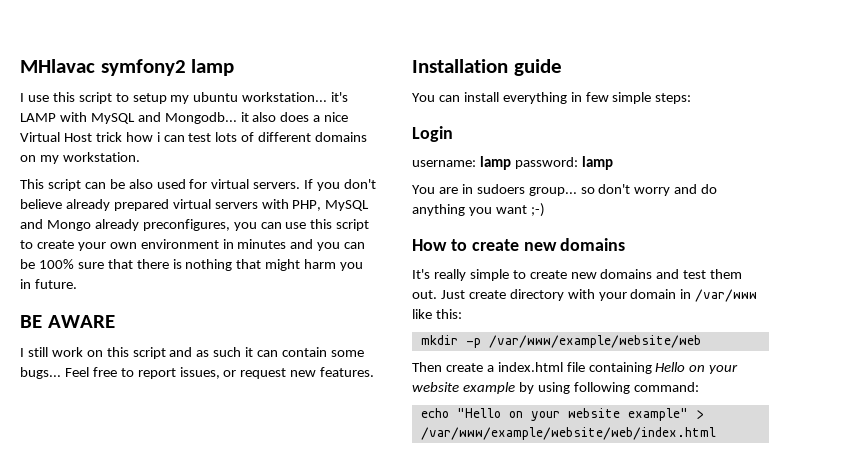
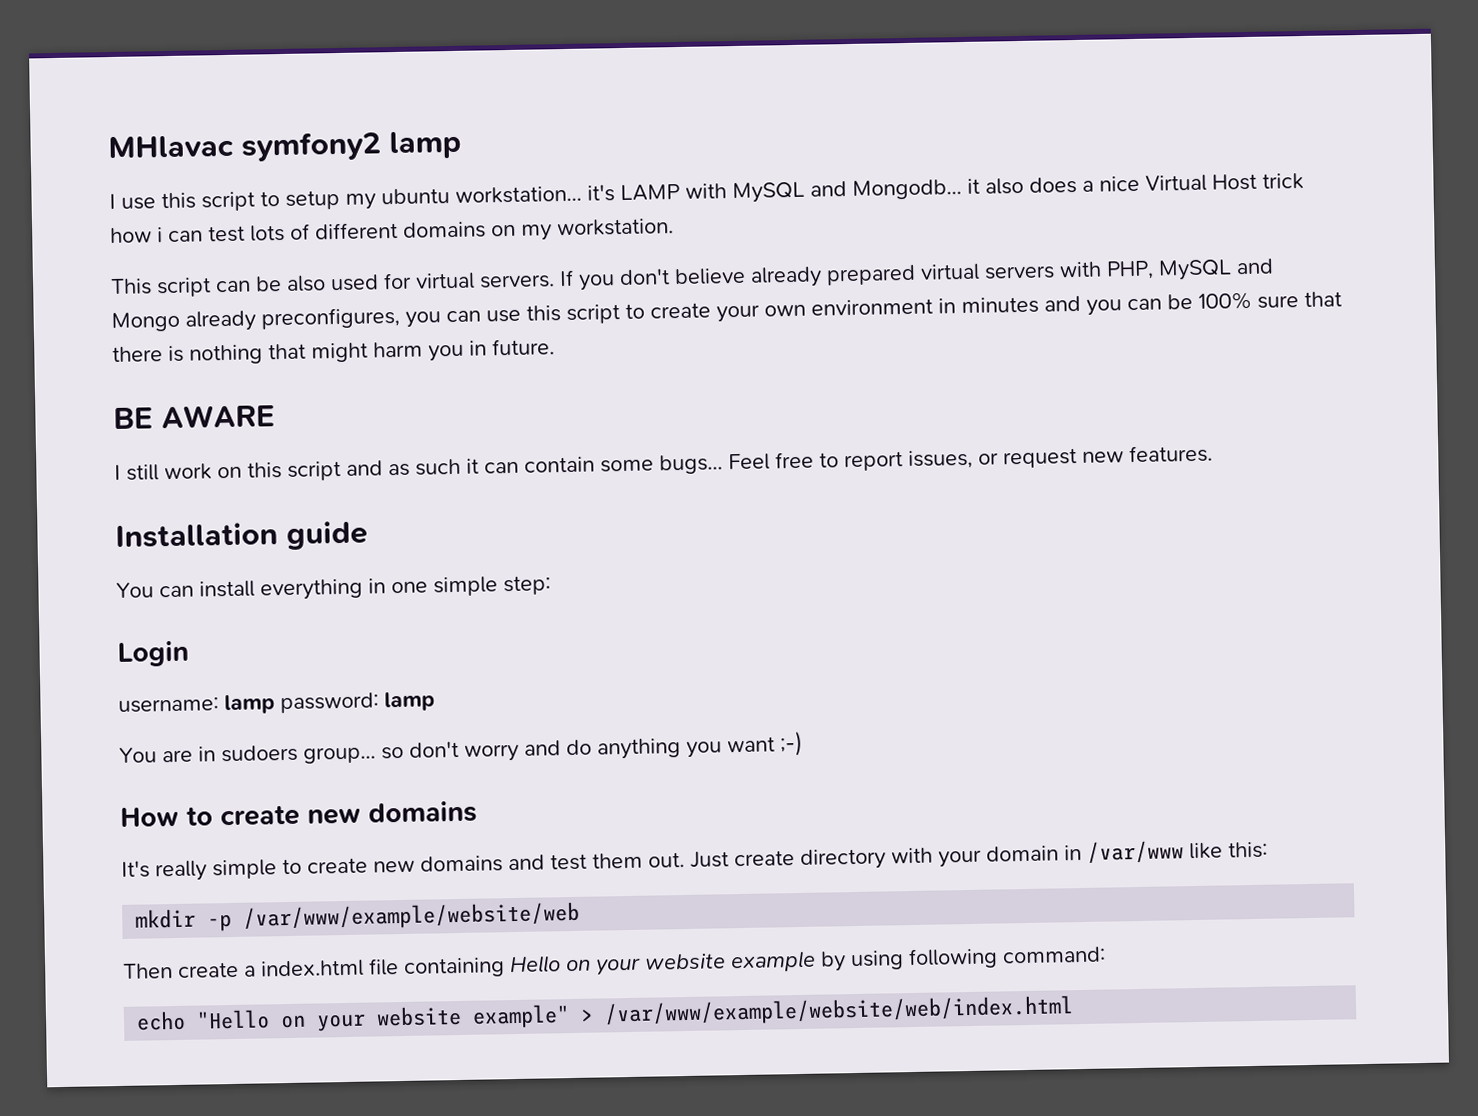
- You can install everything in few simple steps:
+ You can install everything in one simple step:

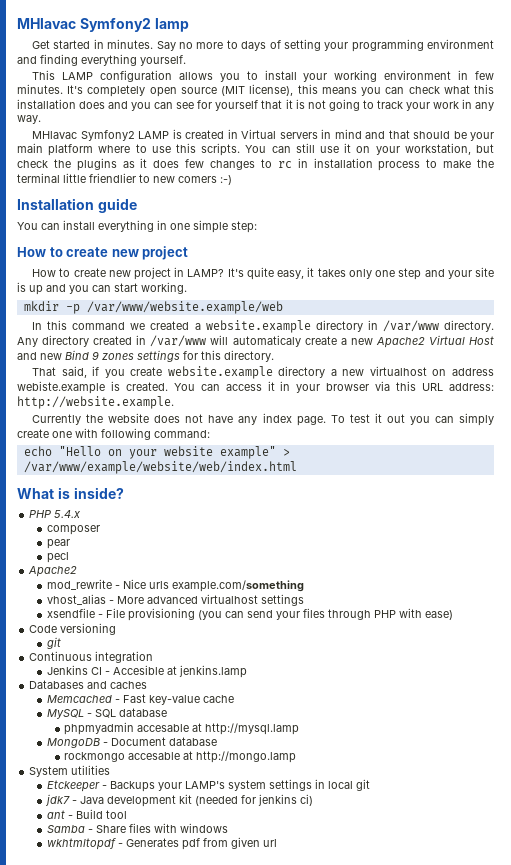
- MHlavac symfony2 lamp
- I use this script to setup my ubuntu workstation... it's LAMP with MySQL and Mongodb... it also does a nice Virtual Host trick how i can test lots of different domains on my workstation.
- This script can be also used for virtual servers. If you don't believe already prepared virtual servers with PHP, MySQL and Mongo already preconfigures, you can use this script to create your own environment in minutes and you can be 100% sure that there is nothing that might harm you in future.
- BE AWARE
- I still work on this script and as such it can contain some bugs... Feel free to report issues, or request new features.
+ MHlavac Symfony2 lamp
+ Get started in minutes. Say no more to days of setting your programming environment and finding everything yourself.
+ This LAMP configuration allows you to install your working environment in few minutes. It's completely open source (MIT license), this means you can check what this installation does and you can see for yourself that it is not going to track your work in any way.
+ MHlavac Symfony2 LAMP is created in Virtual servers in mind and that should be your main platform where to use this scripts. You can still use it on your workstation, but check the plugins as it does few changes to rc in installation process to make the terminal little friendlier to new comers :-)
  You can install everything in one simple step:
- Login
- username: lamp password: lamp
- You are in sudoers group... so don't worry and do anything you want ;-)
- How to create new domains
- It's really simple to create new domains and test them out. Just create directory with your domain in /var/www like this:
- mkdir -p /var/www/example/website/web
- Then create a index.html file containing Hello on your website example by using following command:
+ How to create new project
+ How to create new project in LAMP? It's quite easy, it takes only one step and your site is up and you can start working.
+ mkdir -p /var/www/website.example/web
+ In this command we created a website.example directory in /var/www directory. Any directory created in /var/www will automaticaly create a new Apache2 Virtual Host and new Bind 9 zones settings for this directory.
+ That said, if you create website.example directory a new virtualhost on address webiste.example is created. You can access it in your browser via this URL address: http://website.example.
+ Currently the website does not have any index page. To test it out you can simply create one with following command:
+ What is inside?
+ PHP 5.4.x
+ composer
+ pear
+ pecl
+ Apache2
+ mod_rewrite - Nice urls example.com/something
+ vhost_alias - More advanced virtualhost settings
+ xsendfile - File provisioning (you can send your files through PHP with ease)
+ Code versioning
+ git
+ Continuous integration
+ Jenkins CI - Accesible at jenkins.lamp
+ Databases and caches
+ Memcached - Fast key-value cache
+ MySQL - SQL database
+ phpmyadmin accesable at http://mysql.lamp
+ MongoDB - Document database
+ rockmongo accesable at http://mongo.lamp
+ System utilities
+ Etckeeper - Backups your LAMP's system settings in local git
+ jdk7 - Java development kit (needed for jenkins ci)
+ ant - Build tool
+ Samba - Share files with windows
+ wkhtmltopdf - Generates pdf from given url

